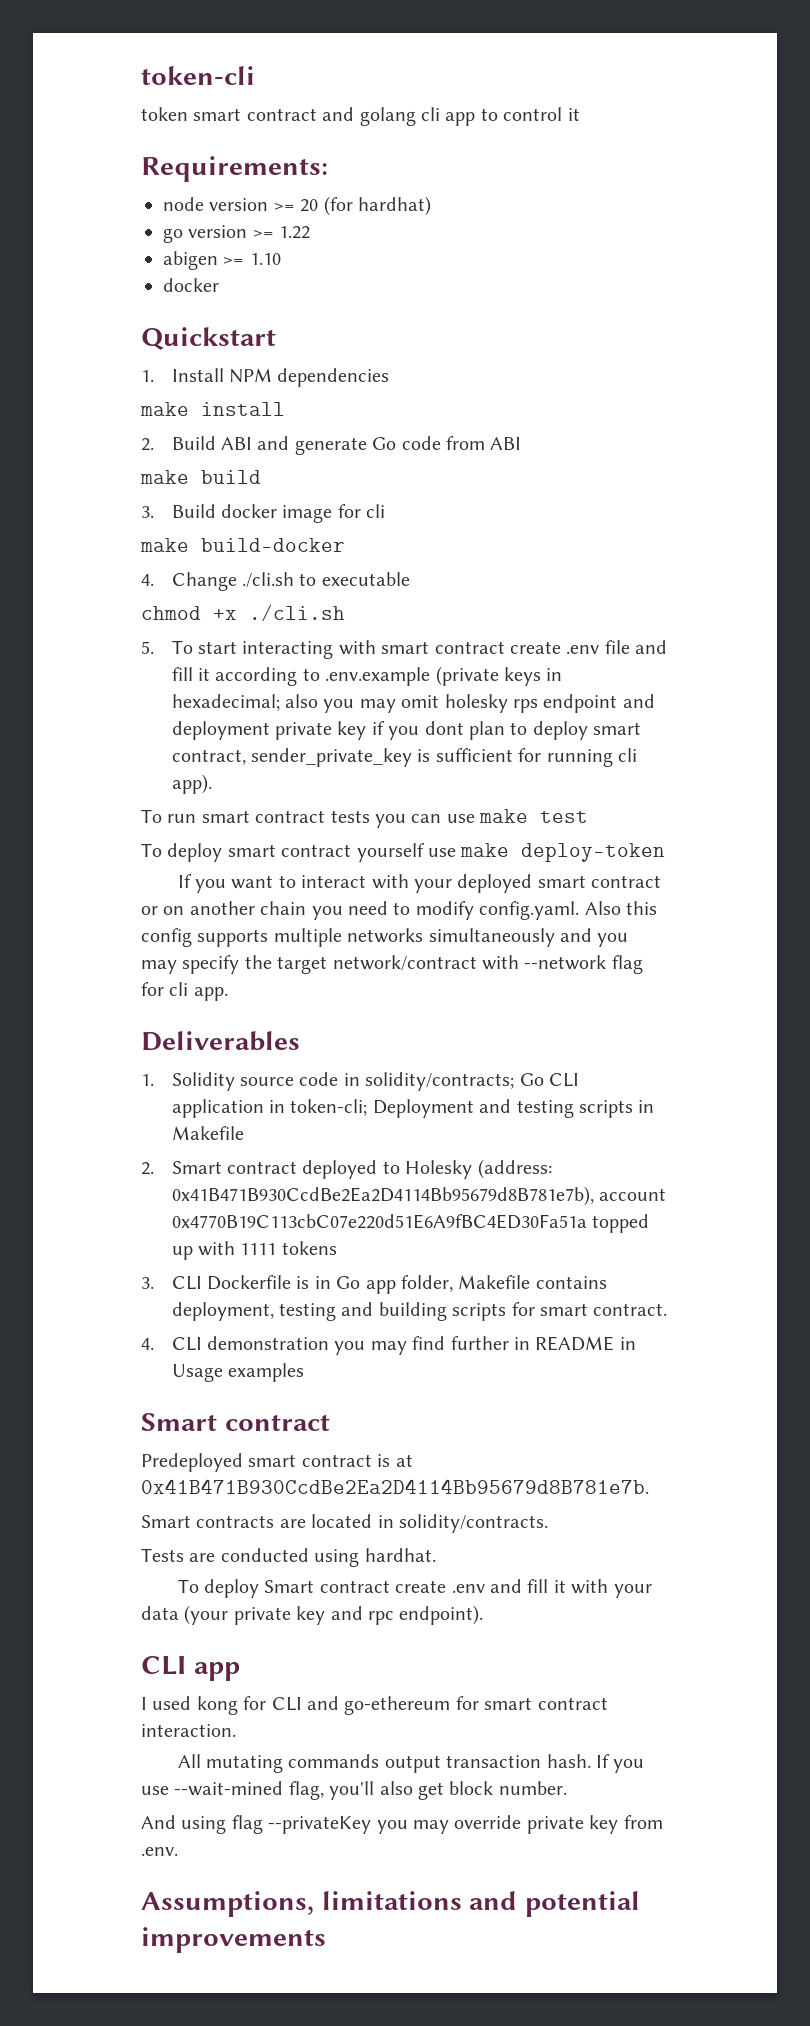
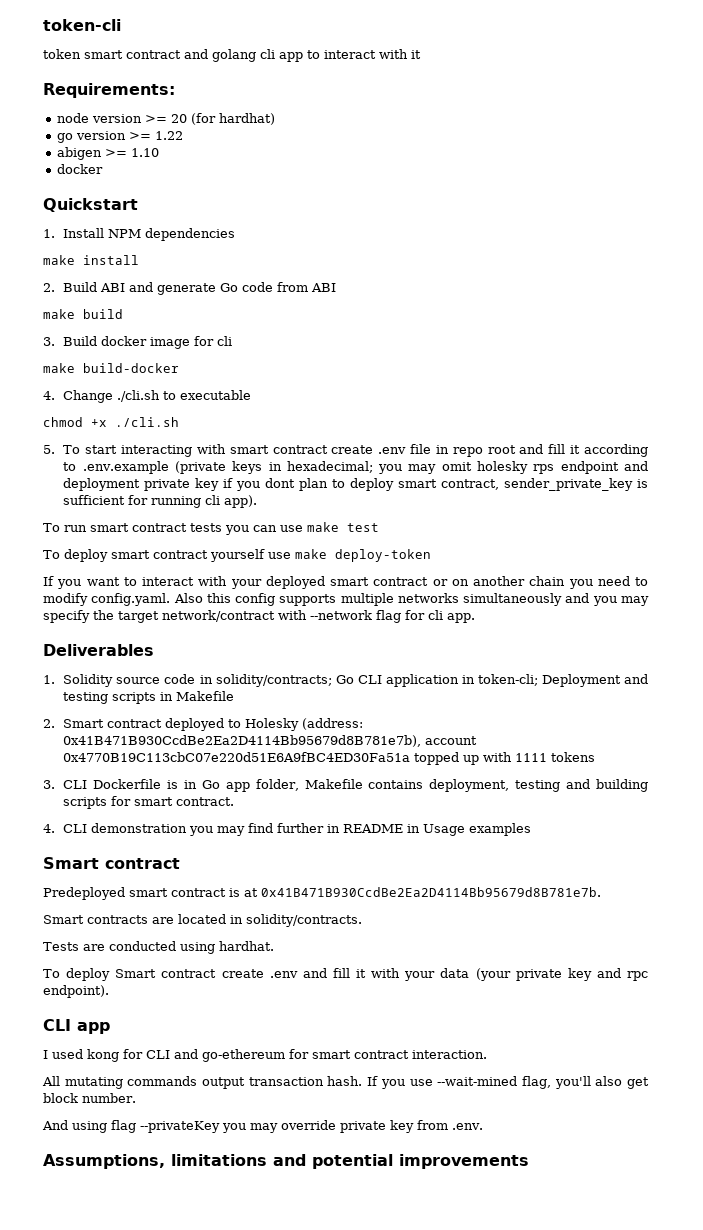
- token smart contract and golang cli app to control it
+ token smart contract and golang cli app to interact with it
- 5. To start interacting with smart contract create .env file and fill it according to .env.example (private keys in hexadecimal; also you may omit holesky rps endpoint and deployment private key if you dont plan to deploy smart contract, sender_private_key is sufficient for running cli app).
+ 5. To start interacting with smart contract create .env file in repo root and fill it according to .env.example (private keys in hexadecimal; you may omit holesky rps endpoint and deployment private key if you dont plan to deploy smart contract, sender_private_key is sufficient for running cli app).

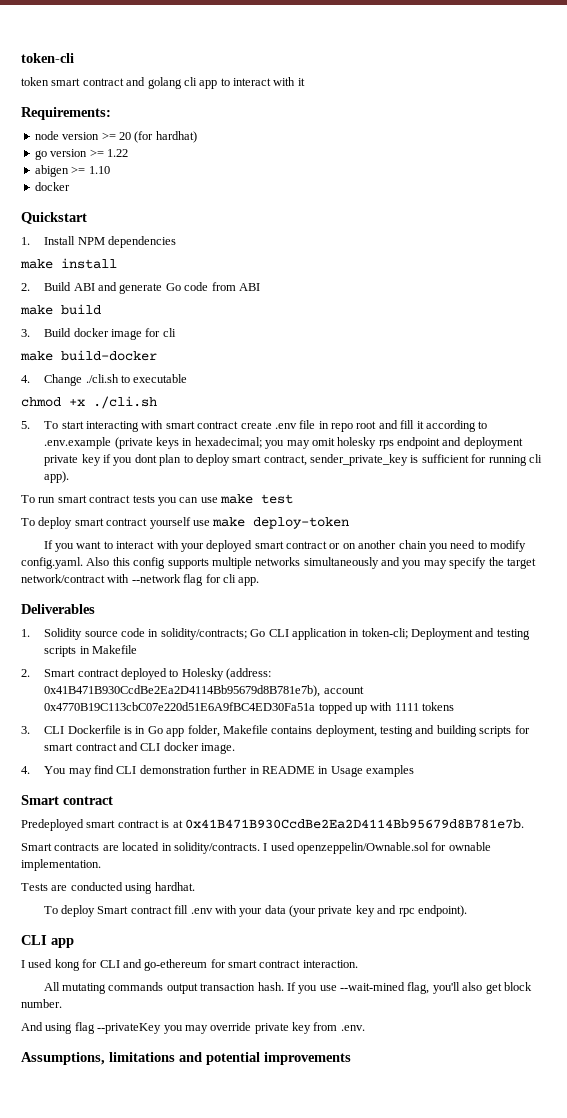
- 3. CLI Dockerfile is in Go app folder, Makefile contains deployment, testing and building scripts for smart contract.
- 4. CLI demonstration you may find further in README in Usage examples
+ 3. CLI Dockerfile is in Go app folder, Makefile contains deployment, testing and building scripts for smart contract and CLI docker image.
+ 4. You may find CLI demonstration further in README in Usage examples
+ I used openzeppelin/Ownable.sol for ownable implementation.
- To deploy Smart contract create .env and fill it with your data (your private key and rpc endpoint).
+ To deploy Smart contract fill .env with your data (your private key and rpc endpoint).

